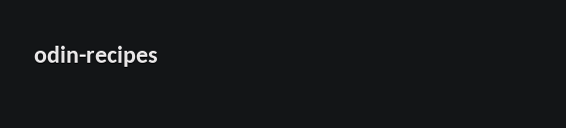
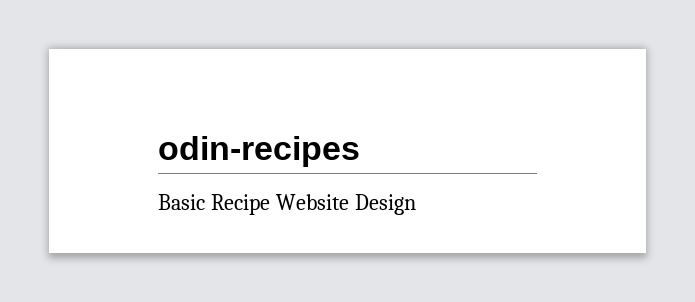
+ Basic Recipe Website Design

